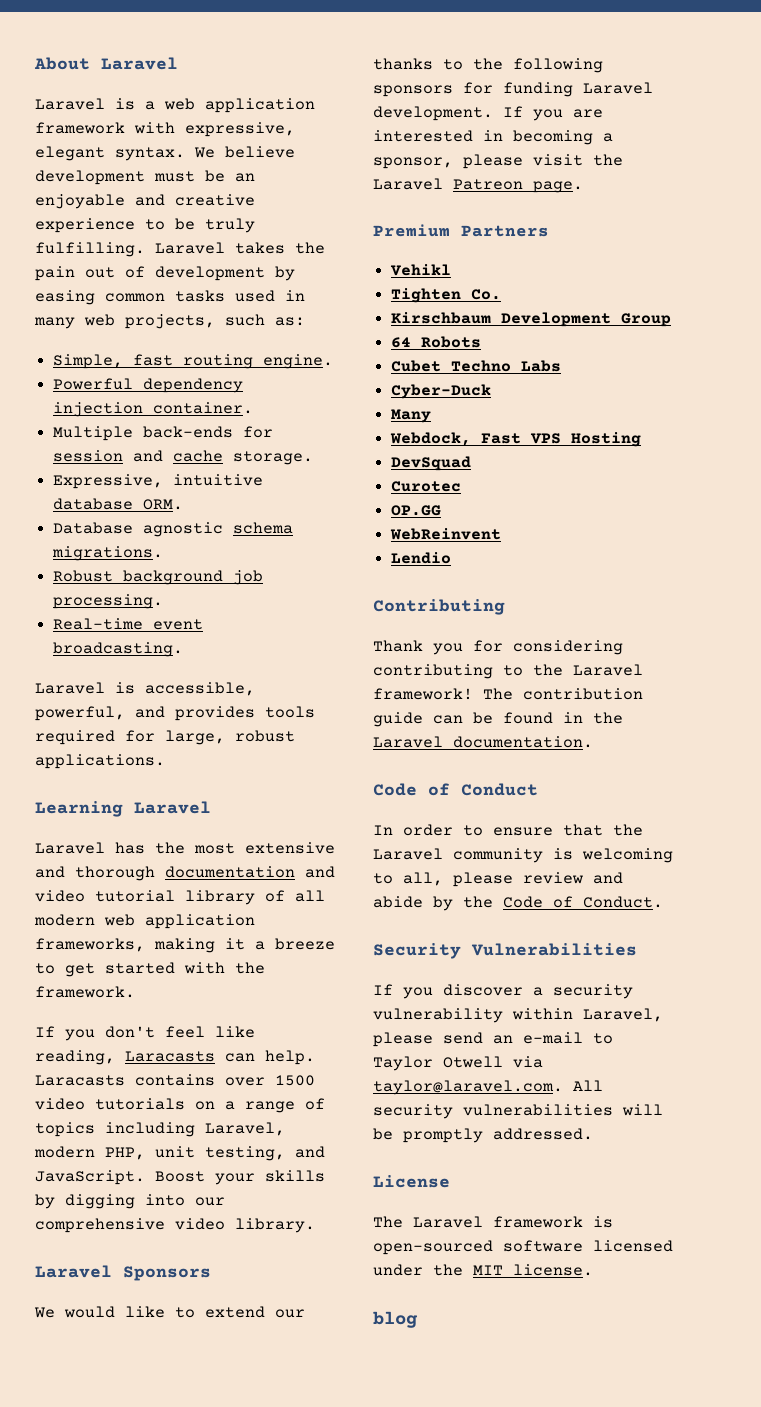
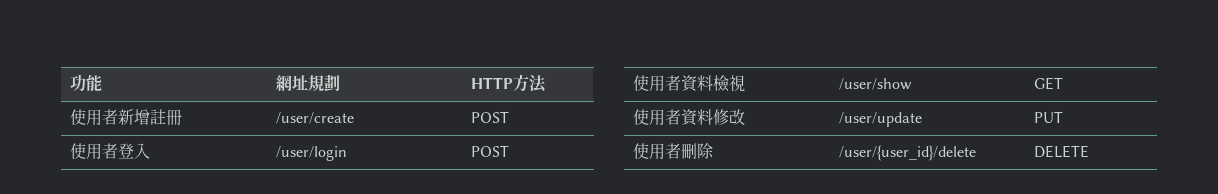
- About Laravel
- Laravel is a web application framework with expressive, elegant syntax. We believe development must be an enjoyable and creative experience to be truly fulfilling. Laravel takes the pain out of development by easing common tasks used in many web projects, such as:
- Simple, fast routing engine.
- Powerful dependency injection container.
- Multiple back-ends for session and cache storage.
- Expressive, intuitive database ORM.
- Database agnostic schema migrations.
- Robust background job processing.
- Real-time event broadcasting.
- Laravel is accessible, powerful, and provides tools required for large, robust applications.
- Learning Laravel
- Laravel has the most extensive and thorough documentation and video tutorial library of all modern web application frameworks, making it a breeze to get started with the framework.
- If you don't feel like reading, Laracasts can help. Laracasts contains over 1500 video tutorials on a range of topics including Laravel, modern PHP, unit testing, and JavaScript. Boost your skills by digging into our comprehensive video library.
- Laravel Sponsors
- We would like to extend our thanks to the following sponsors for funding Laravel development. If you are interested in becoming a sponsor, please visit the Laravel Patreon page.
- Premium Partners
- Vehikl
- Tighten Co.
- Kirschbaum Development Group
- 64 Robots
- Cubet Techno Labs
- Cyber-Duck
- Many
- Webdock, Fast VPS Hosting
- DevSquad
- Curotec
- OP.GG
- WebReinvent
- Lendio
- Contributing
- Thank you for considering contributing to the Laravel framework! The contribution guide can be found in the Laravel documentation.
- Code of Conduct
- In order to ensure that the Laravel community is welcoming to all, please review and abide by the Code of Conduct.
- Security Vulnerabilities
- If you discover a security vulnerability within Laravel, please send an e-mail to Taylor Otwell via taylor@laravel.com. All security vulnerabilities will be promptly addressed.
- License
- The Laravel framework is open-sourced software licensed under the MIT license.
- blog
+ 功能 | 網址規劃 | HTTP方法
+ 使用者新增註冊 | /user/create | POST
+ 使用者登入 | /user/login | POST
+ 使用者資料檢視 | /user/show | GET
+ 使用者資料修改 | /user/update | PUT
+ 使用者刪除 | /user/{user_id}/delete | DELETE

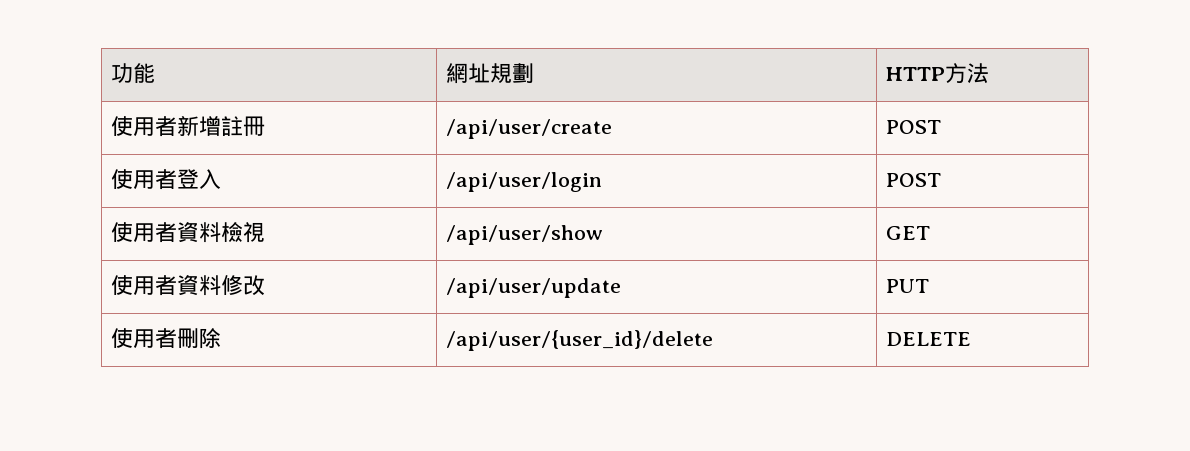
- 使用者新增註冊 | /user/create | POST
+ 使用者新增註冊 | /api/user/create | POST
- 使用者登入 | /user/login | POST
+ 使用者登入 | /api/user/login | POST
- 使用者資料檢視 | /user/show | GET
+ 使用者資料檢視 | /api/user/show | GET
- 使用者資料修改 | /user/update | PUT
+ 使用者資料修改 | /api/user/update | PUT
- 使用者刪除 | /user/{user_id}/delete | DELETE
+ 使用者刪除 | /api/user/{user_id}/delete | DELETE

